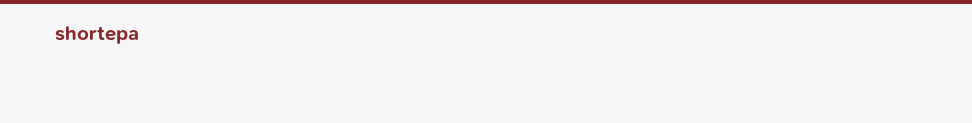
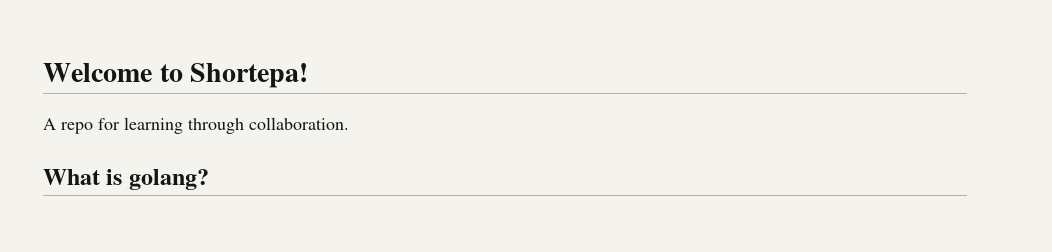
- shortepa
+ Welcome to Shortepa!
+ A repo for learning through collaboration.
+ What is golang?

